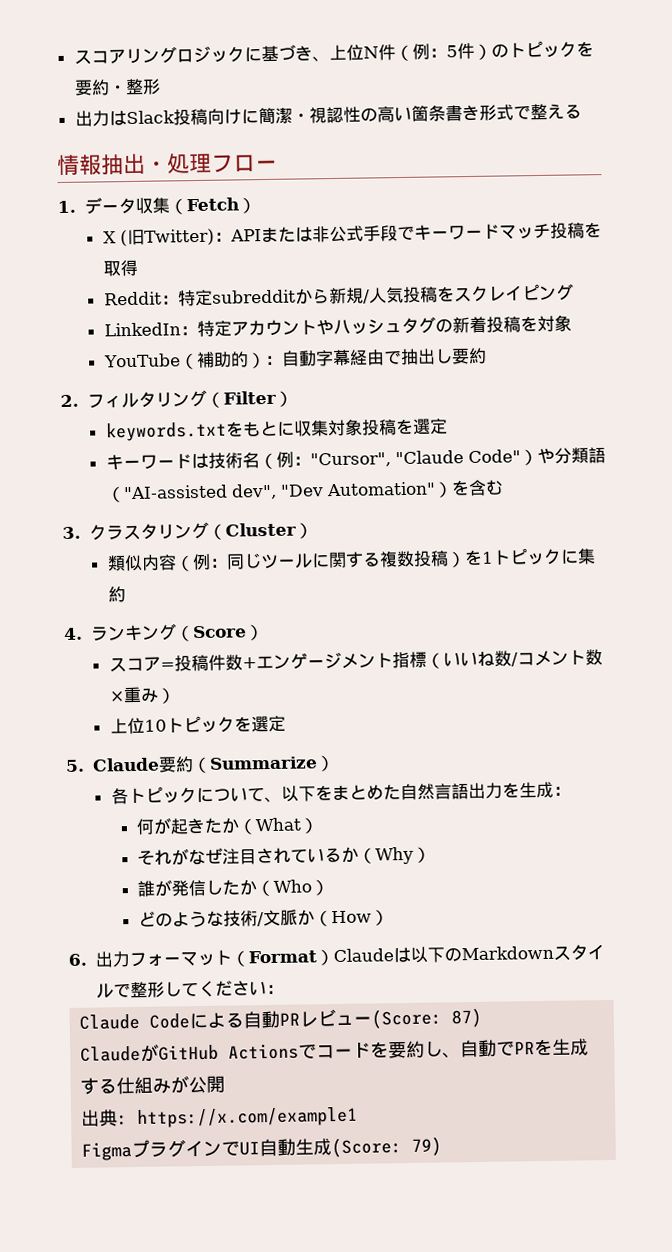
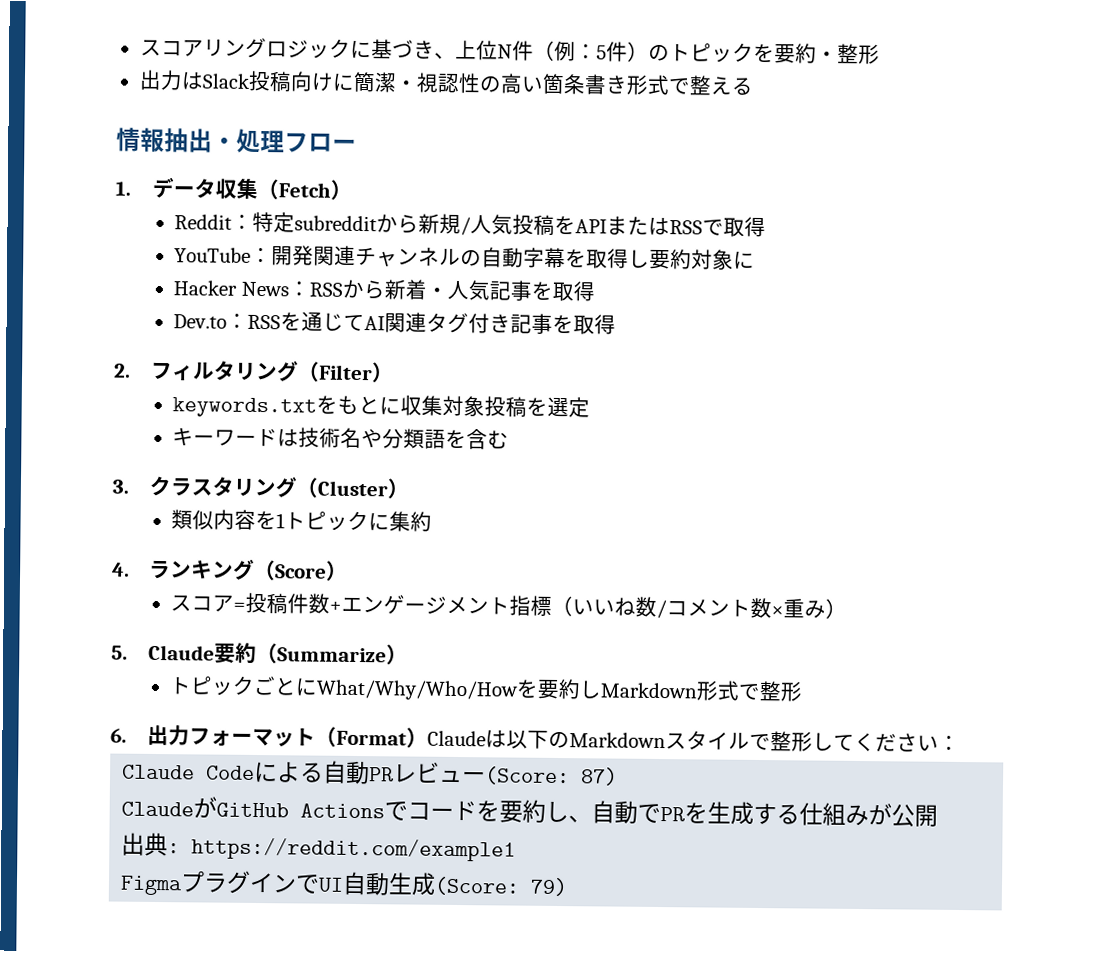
- X (旧Twitter)：APIまたは非公式手段でキーワードマッチ投稿を取得
- Reddit：特定subredditから新規/人気投稿をスクレイピング
- LinkedIn：特定アカウントやハッシュタグの新着投稿を対象
- YouTube（補助的）：自動字幕経由で抽出し要約
+ Reddit：特定subredditから新規/人気投稿をAPIまたはRSSで取得
+ YouTube：開発関連チャンネルの自動字幕を取得し要約対象に
+ Hacker News：RSSから新着・人気記事を取得
+ Dev.to：RSSを通じてAI関連タグ付き記事を取得
- キーワードは技術名（例："Cursor", "Claude Code"）や分類語（"AI-assisted dev", "Dev Automation"）を含む
+ キーワードは技術名や分類語を含む
- 類似内容（例：同じツールに関する複数投稿）を1トピックに集約
+ 類似内容を1トピックに集約
- 上位10トピックを選定
- 各トピックについて、以下をまとめた自然言語出力を生成：
- 何が起きたか（What）
- それがなぜ注目されているか（Why）
- 誰が発信したか（Who）
- どのような技術/文脈か（How）
+ トピックごとにWhat/Why/Who/Howを要約しMarkdown形式で整形
- 出典: https://x.com/example1
+ 出典: https://reddit.com/example1

